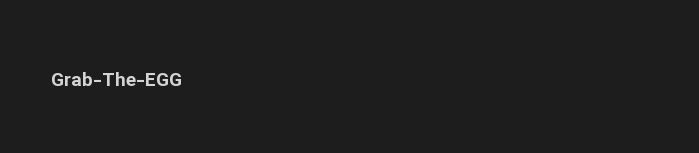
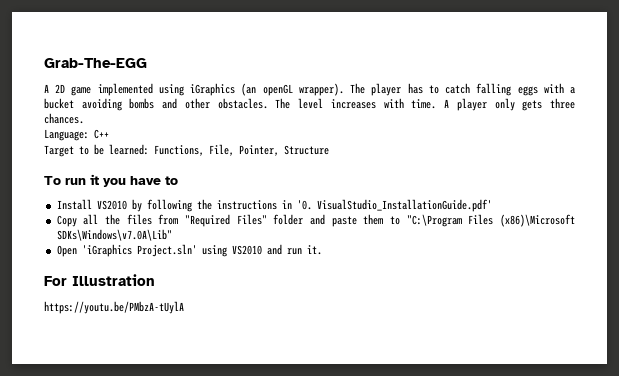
+ A 2D game implemented using iGraphics (an openGL wrapper). The player has to catch falling eggs with a bucket avoiding bombs and other obstacles. The level increases with time. A player only gets three chances.
+ Language: C++
+ Target to be learned: Functions, File, Pointer, Structure
+ To run it you have to
+ Install VS2010 by following the instructions in '0. VisualStudio_InstallationGuide.pdf'
+ Copy all the files from "Required Files" folder and paste them to "C:\Program Files (x86)\Microsoft SDKs\Windows\v7.0A\Lib"
+ Open 'iGraphics Project.sln' using VS2010 and run it.
+ For Illustration
+ https://youtu.be/PMbzA-tUylA

